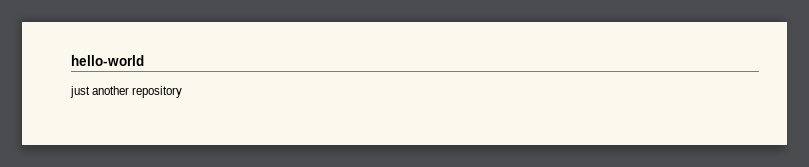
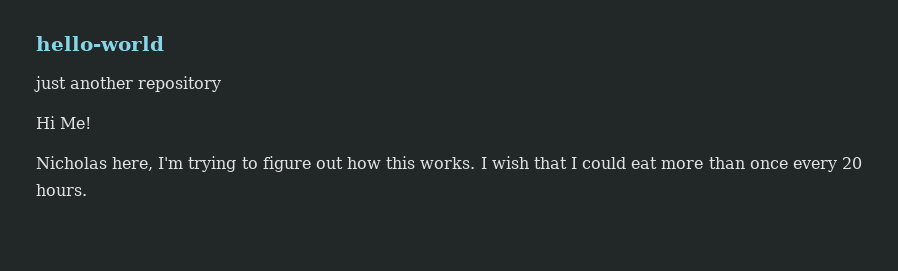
+ Hi Me!
+ Nicholas here, I'm trying to figure out how this works. I wish that I could eat more than once every 20 hours.

